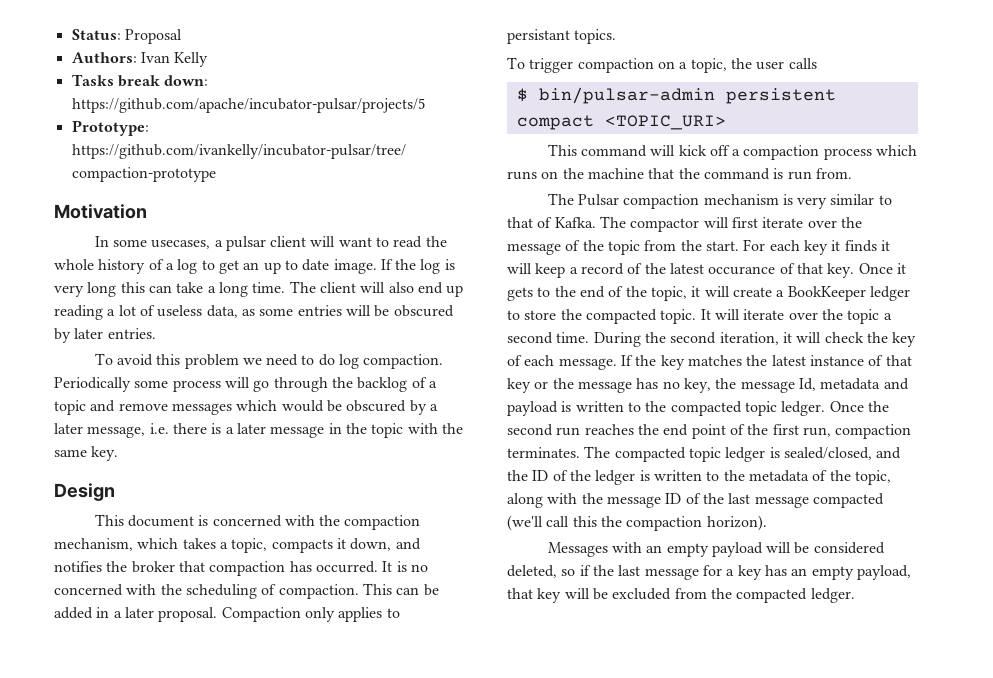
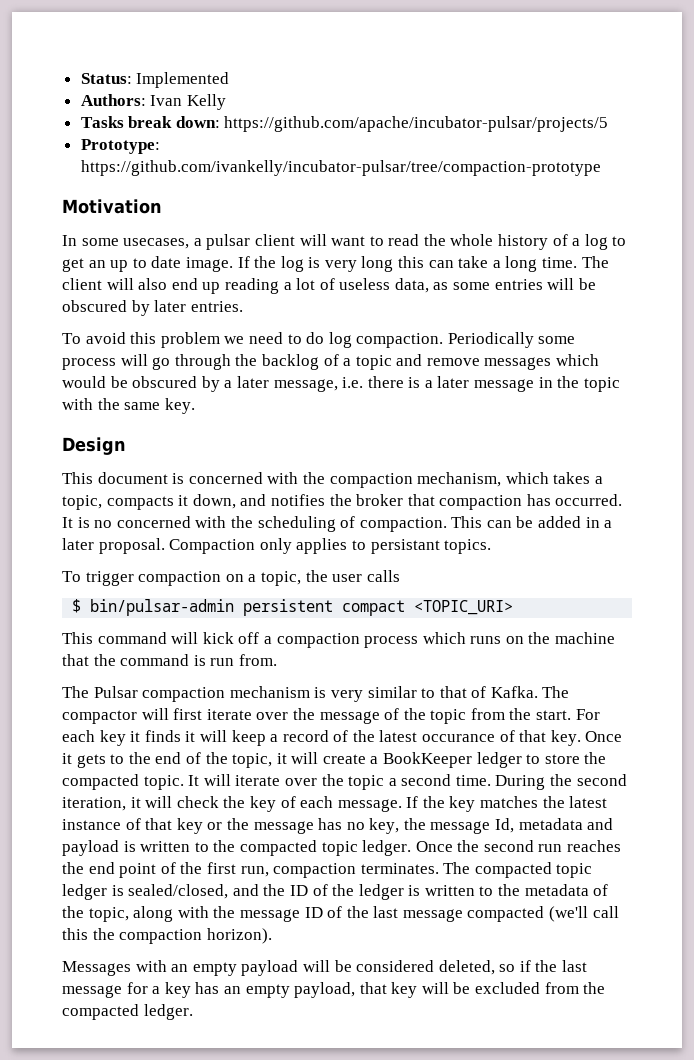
- Status: Proposal
+ Status: Implemented

